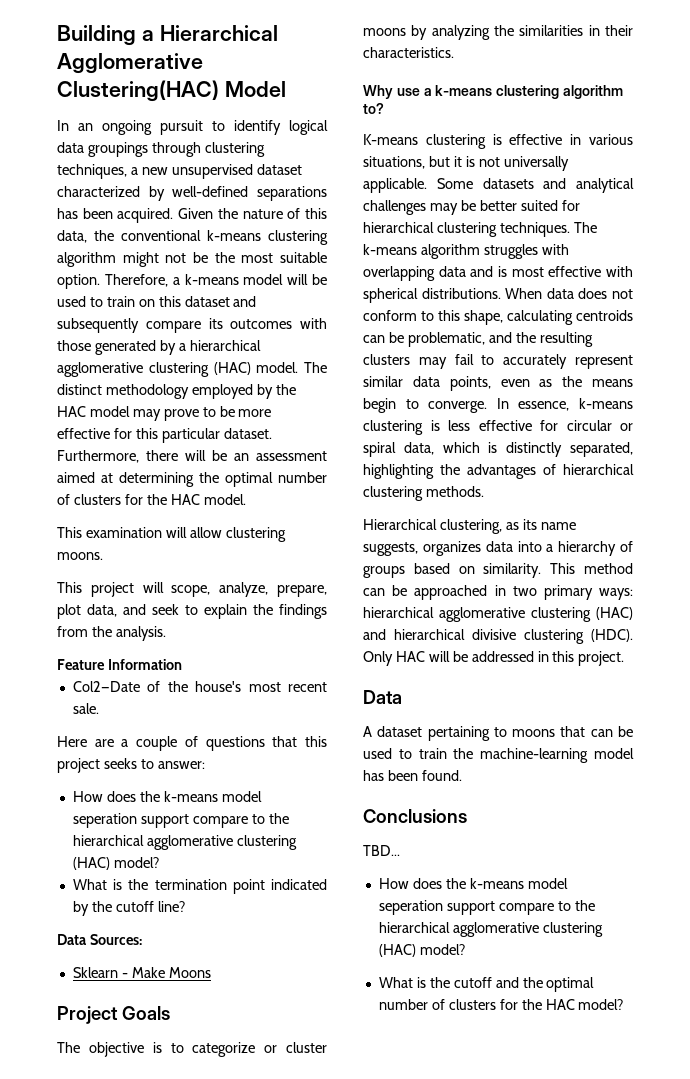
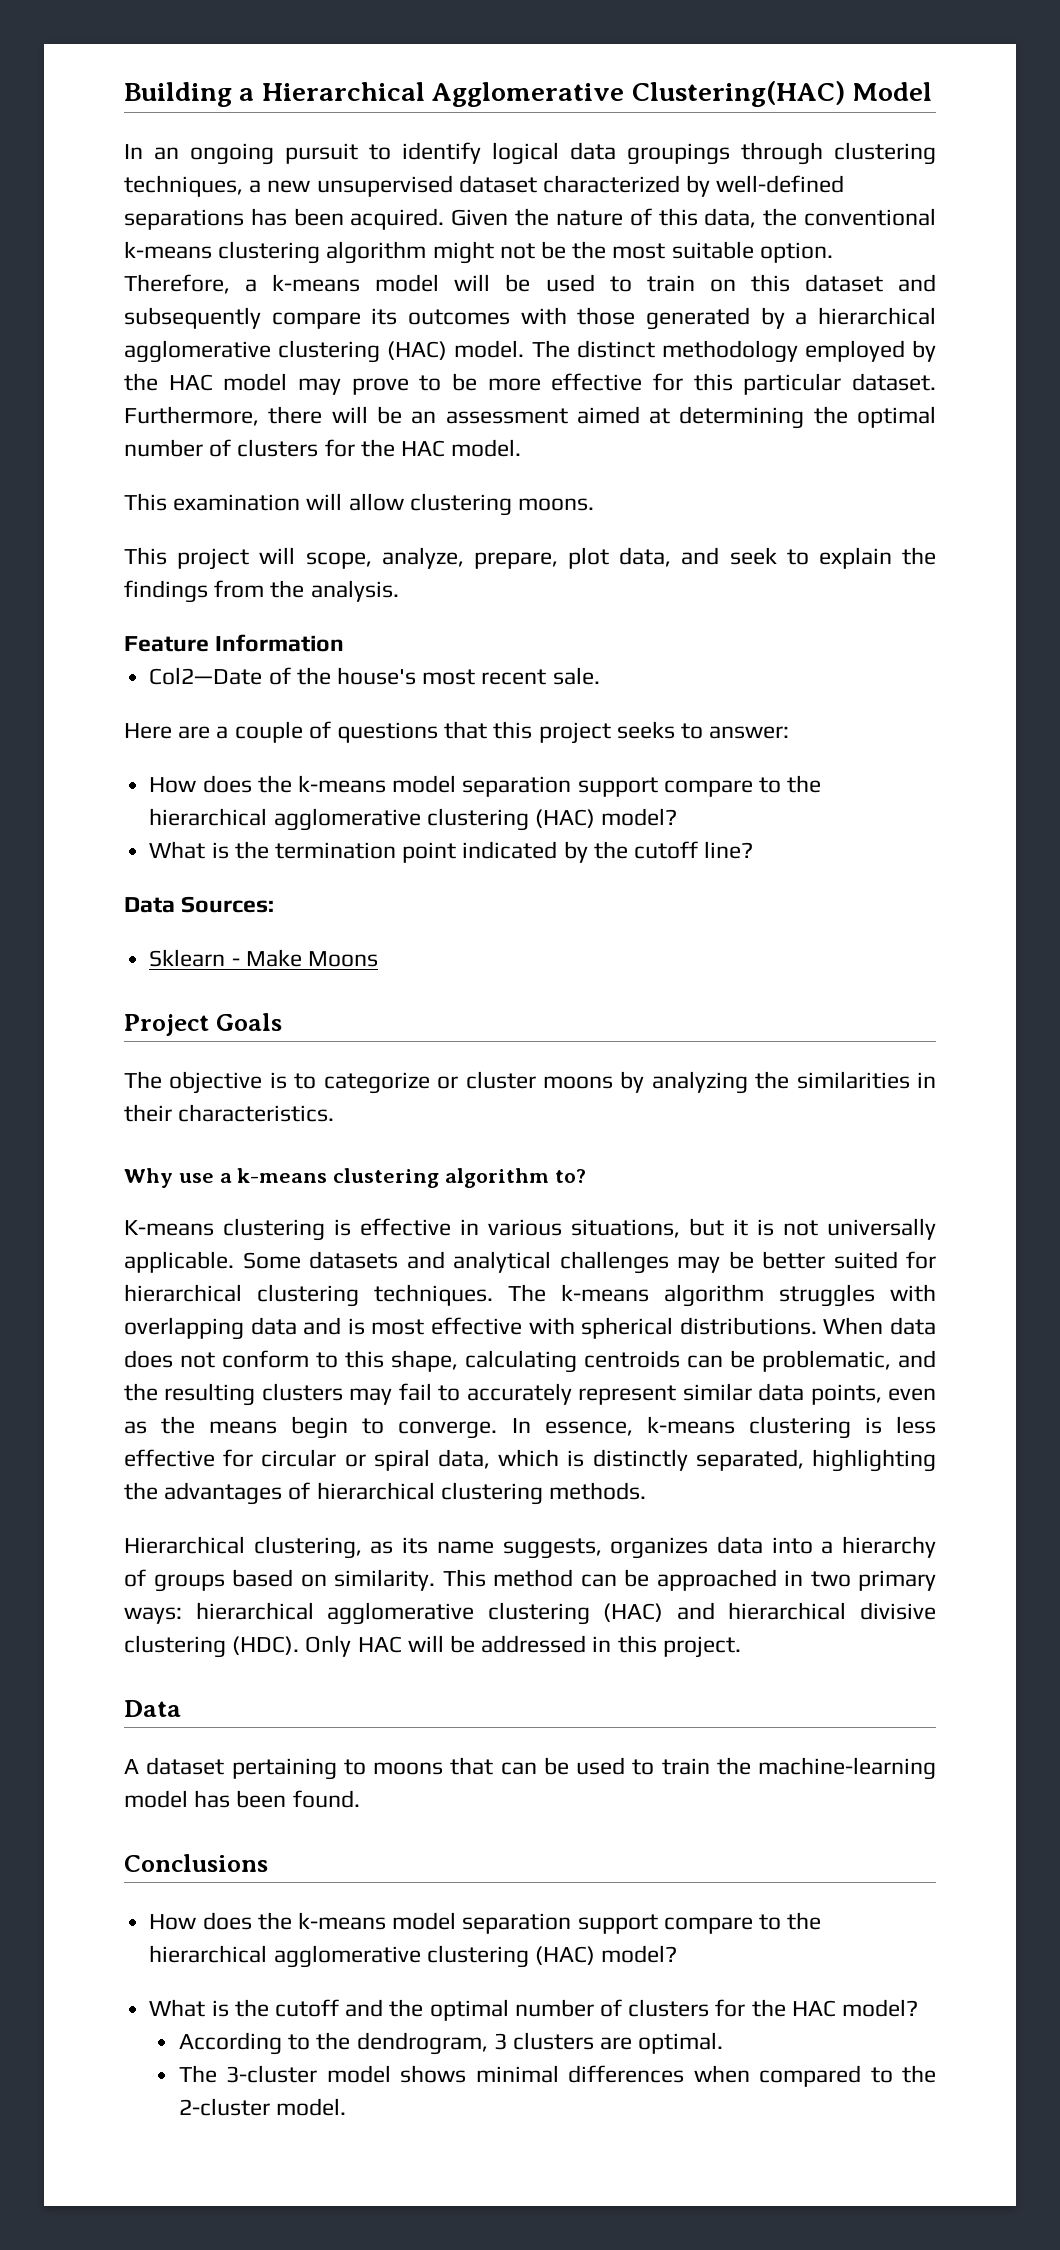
  Here are a couple of questions that this project seeks to answer:
- How does the k-means model seperation support compare to the hierarchical agglomerative clustering (HAC) model?
+ How does the k-means model separation support compare to the hierarchical agglomerative clustering (HAC) model?
  Conclusions
- TBD...
- How does the k-means model seperation support compare to the hierarchical agglomerative clustering (HAC) model?
+ How does the k-means model separation support compare to the hierarchical agglomerative clustering (HAC) model?
+ According to the dendrogram, 3 clusters are optimal.
+ The 3-cluster model shows minimal differences when compared to the 2-cluster model.

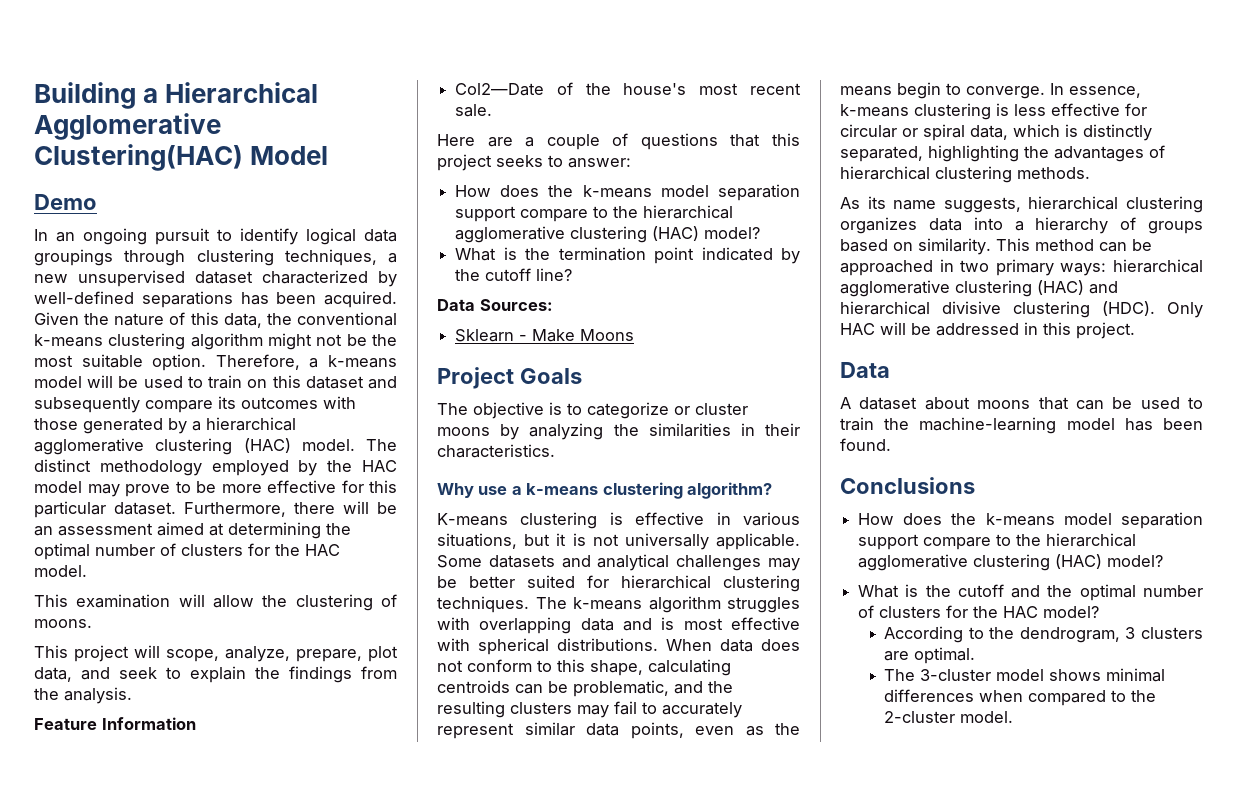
+ Demo
- This examination will allow clustering moons.
+ This examination will allow the clustering of moons.
- Why use a k-means clustering algorithm to?
+ Why use a k-means clustering algorithm?
- Hierarchical clustering, as its name suggests, organizes data into a hierarchy of groups based on similarity.
+ As its name suggests, hierarchical clustering organizes data into a hierarchy of groups based on similarity.
- A dataset pertaining to moons that can be used to train the machine-learning model has been found.
+ A dataset about moons that can be used to train the machine-learning model has been found.

